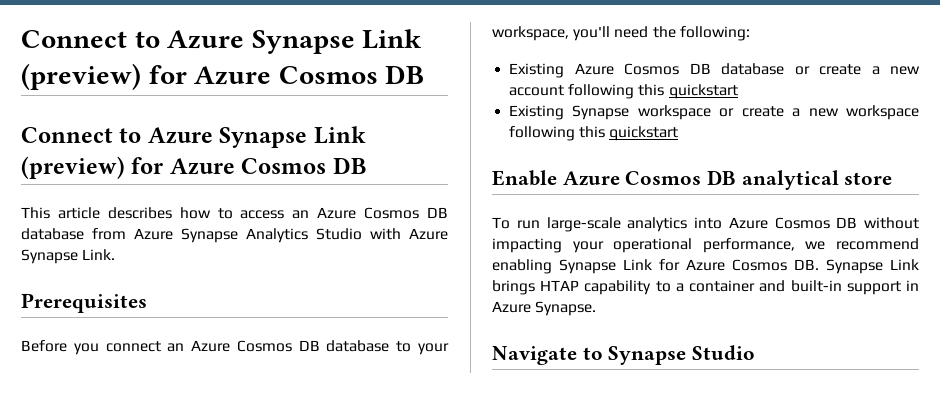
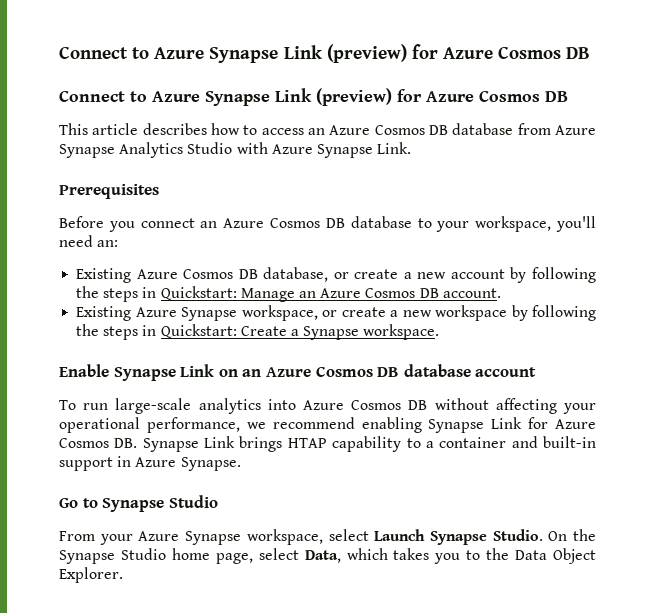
- Before you connect an Azure Cosmos DB database to your workspace, you'll need the following:
+ Before you connect an Azure Cosmos DB database to your workspace, you'll need an:
- Existing Azure Cosmos DB database or create a new account following this quickstart
- Existing Synapse workspace or create a new workspace following this quickstart
- Enable Azure Cosmos DB analytical store
+ Existing Azure Cosmos DB database, or create a new account by following the steps in Quickstart: Manage an Azure Cosmos DB account.
+ Existing Azure Synapse workspace, or create a new workspace by following the steps in Quickstart: Create a Synapse workspace.
+ Enable Synapse Link on an Azure Cosmos DB database account
- To run large-scale analytics into Azure Cosmos DB without impacting your operational performance, we recommend enabling Synapse Link for Azure Cosmos DB. Synapse Link brings HTAP capability to a container and built-in support in Azure Synapse.
+ To run large-scale analytics into Azure Cosmos DB without affecting your operational performance, we recommend enabling Synapse Link for Azure Cosmos DB. Synapse Link brings HTAP capability to a container and built-in support in Azure Synapse.
- Navigate to Synapse Studio
+ Go to Synapse Studio
+ From your Azure Synapse workspace, select Launch Synapse Studio. On the Synapse Studio home page, select Data, which takes you to the Data Object Explorer.

